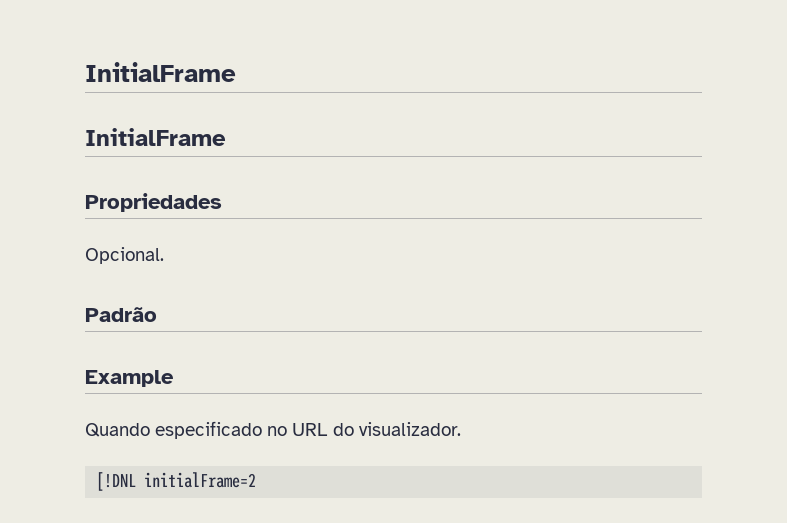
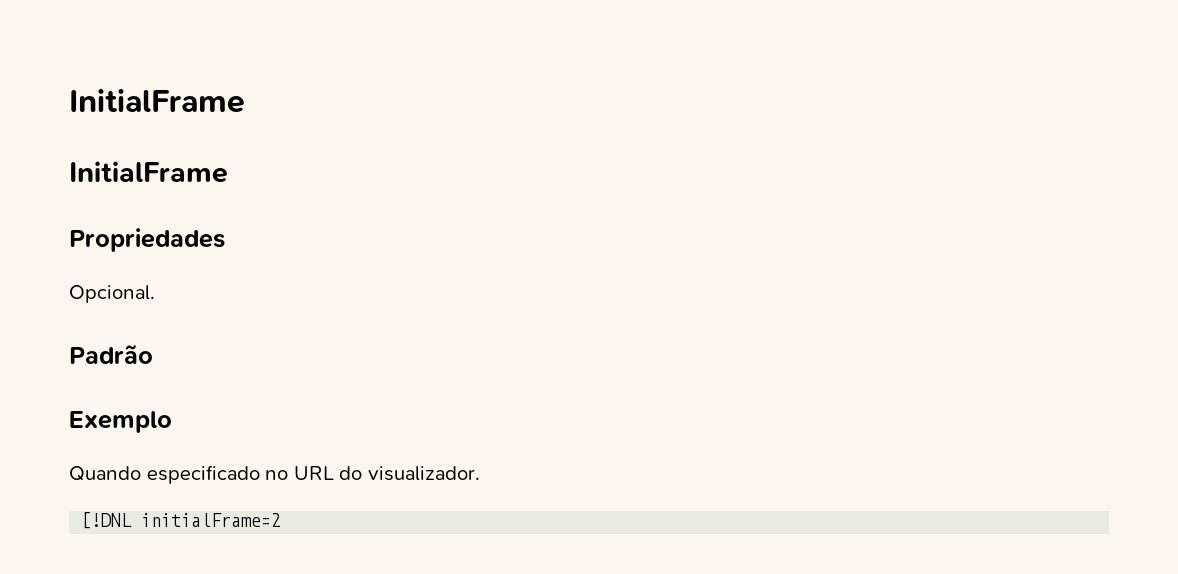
- Example
+ Exemplo

